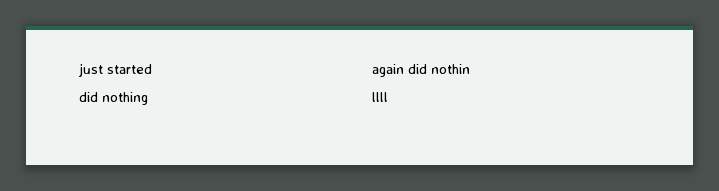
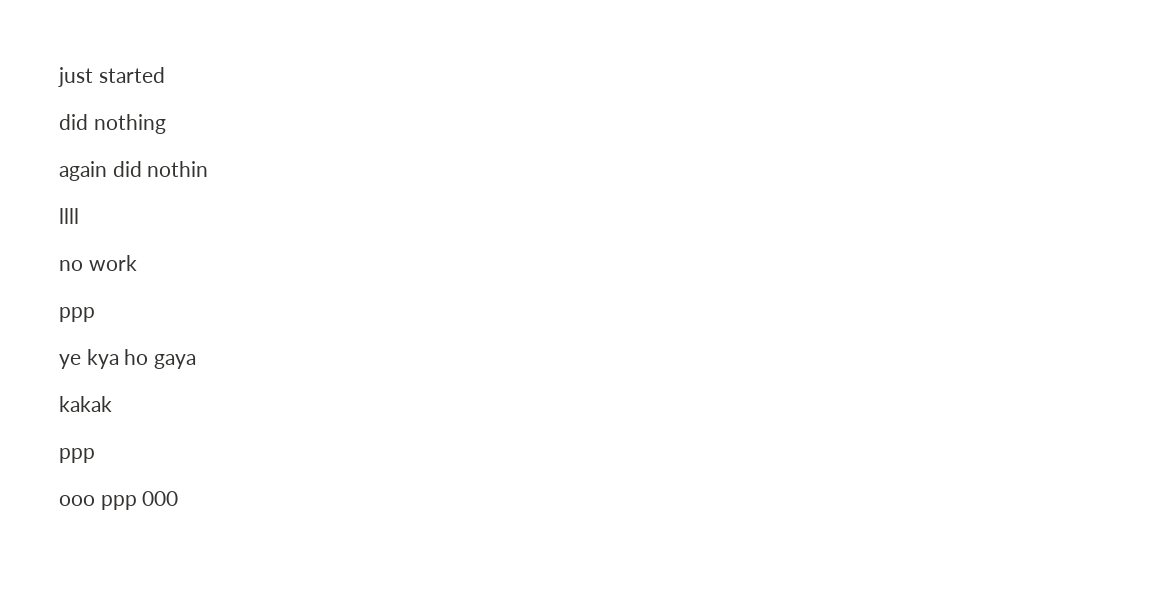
+ no work
+ ppp
+ ye kya ho gaya
+ kakak
+ ppp
+ ooo ppp 000

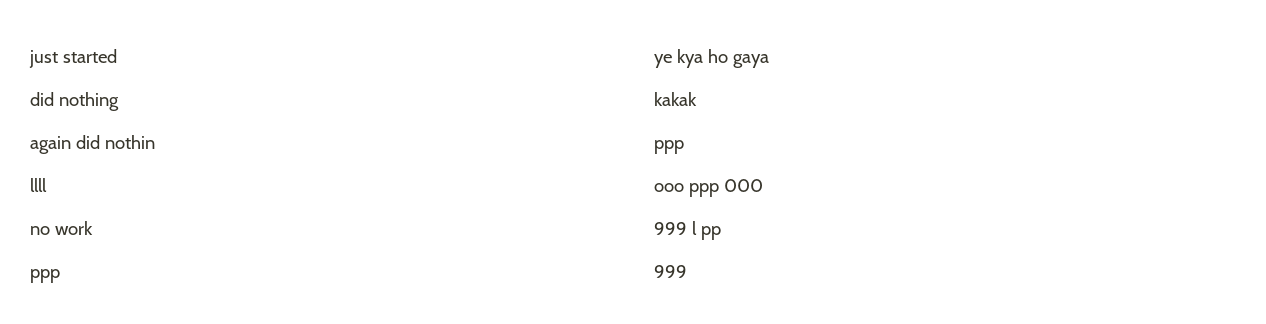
+ 999 l pp
+ 999

